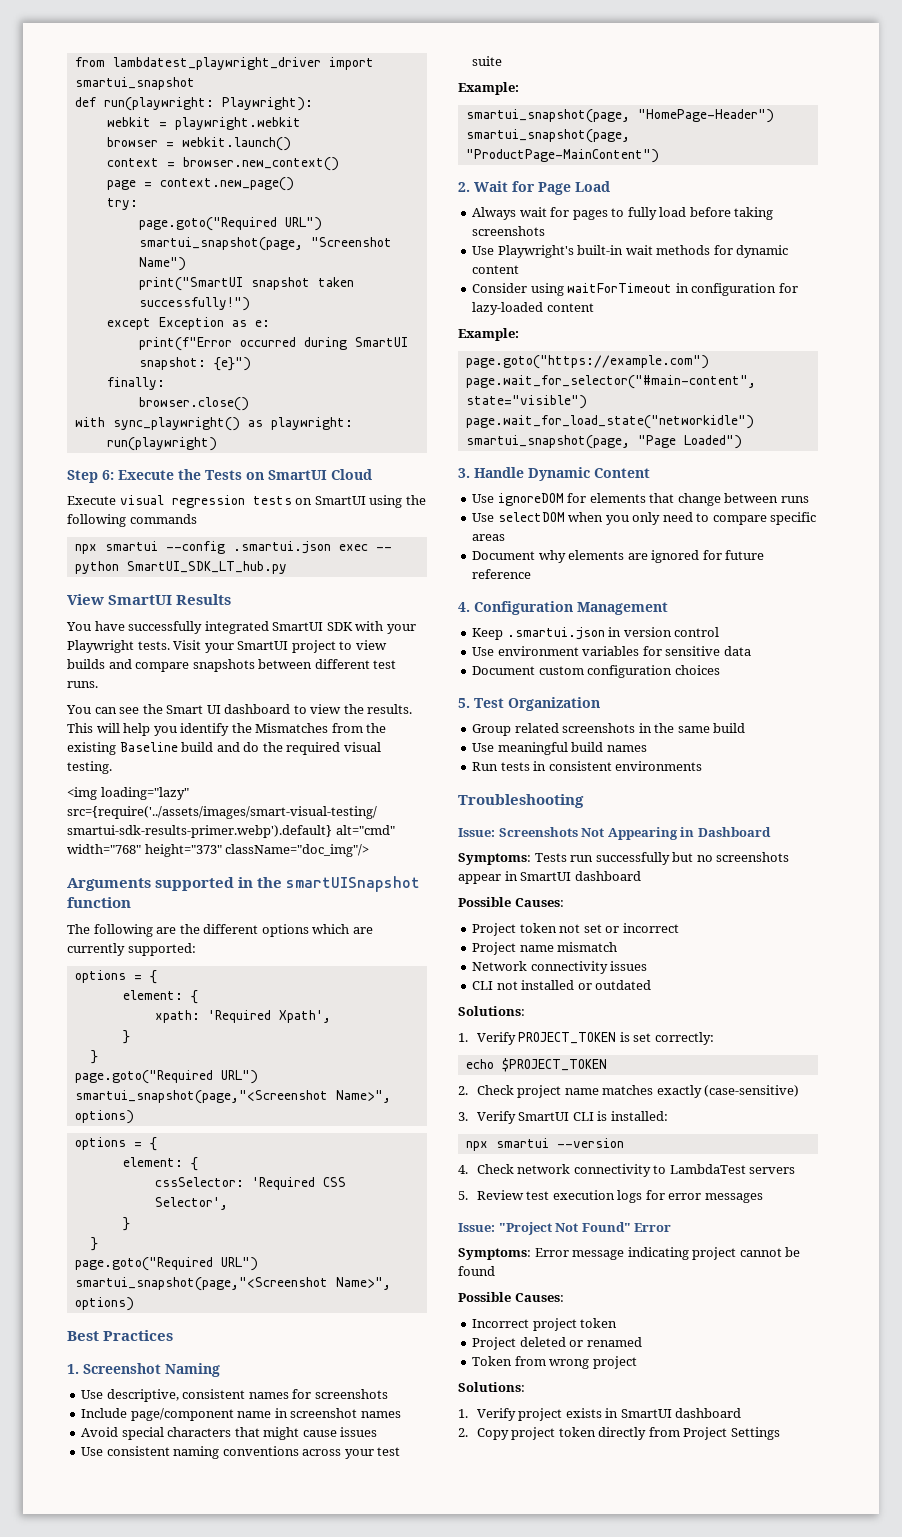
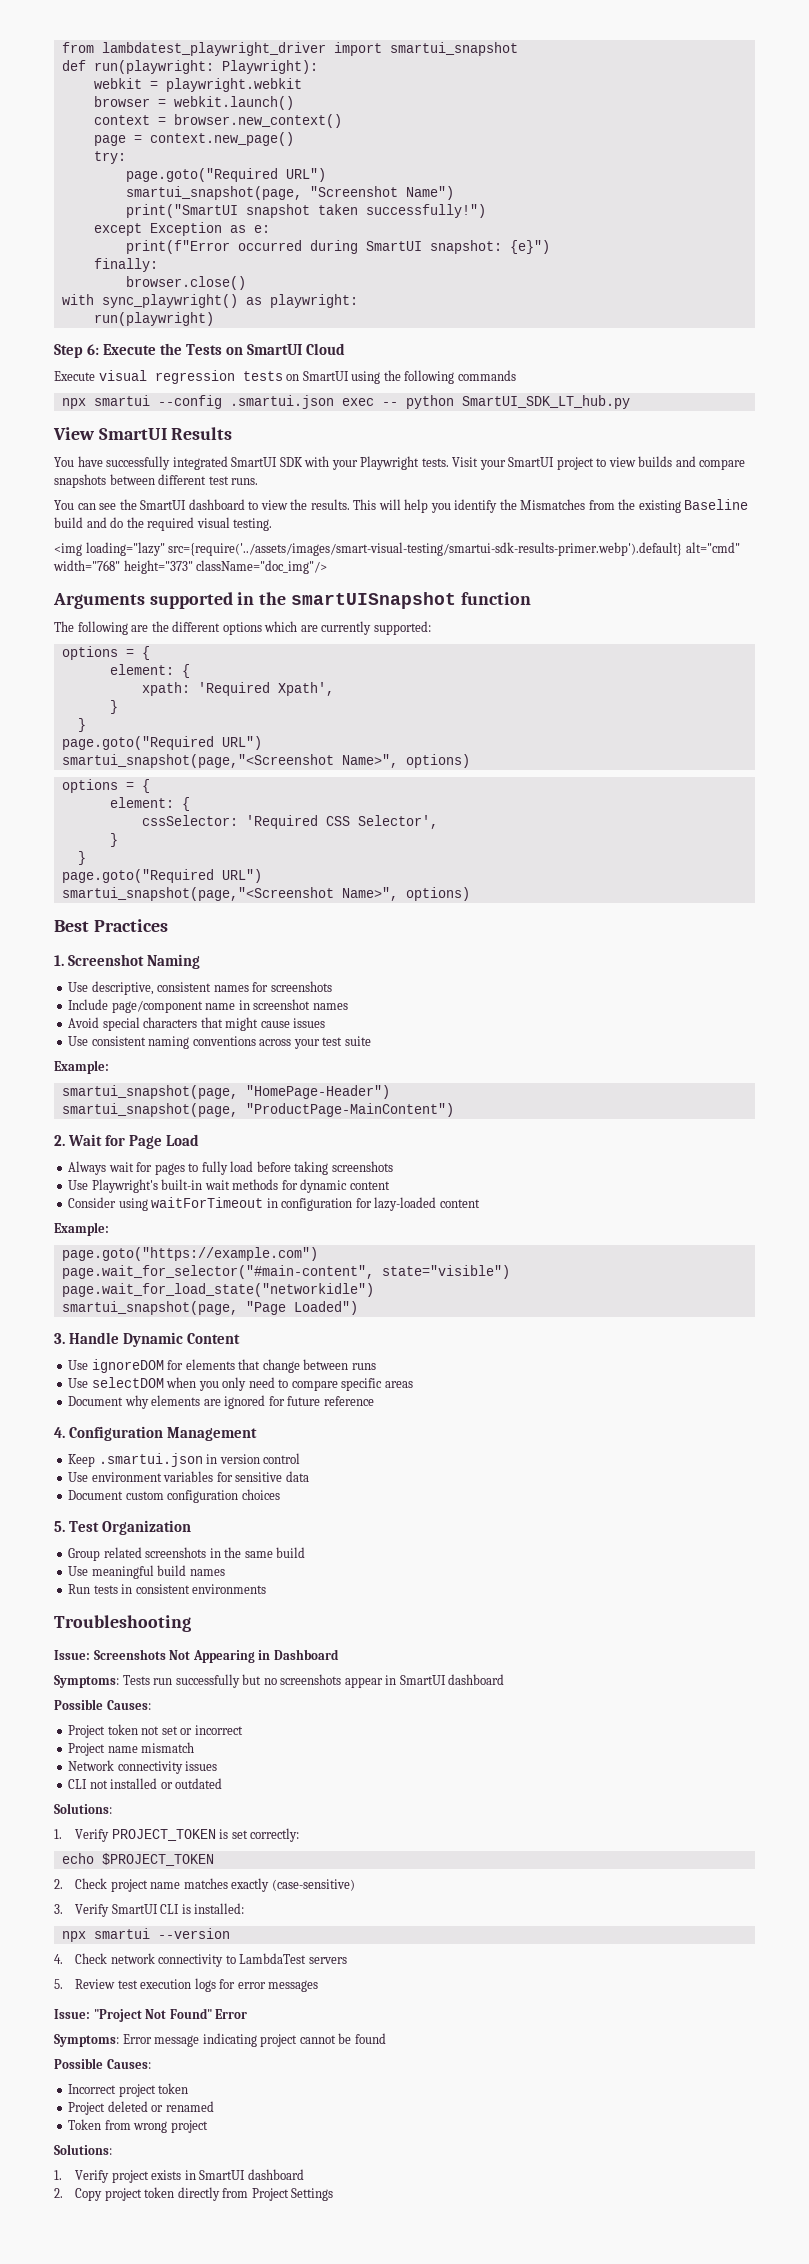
- You can see the Smart UI dashboard to view the results.
+ You can see the SmartUI dashboard to view the results.

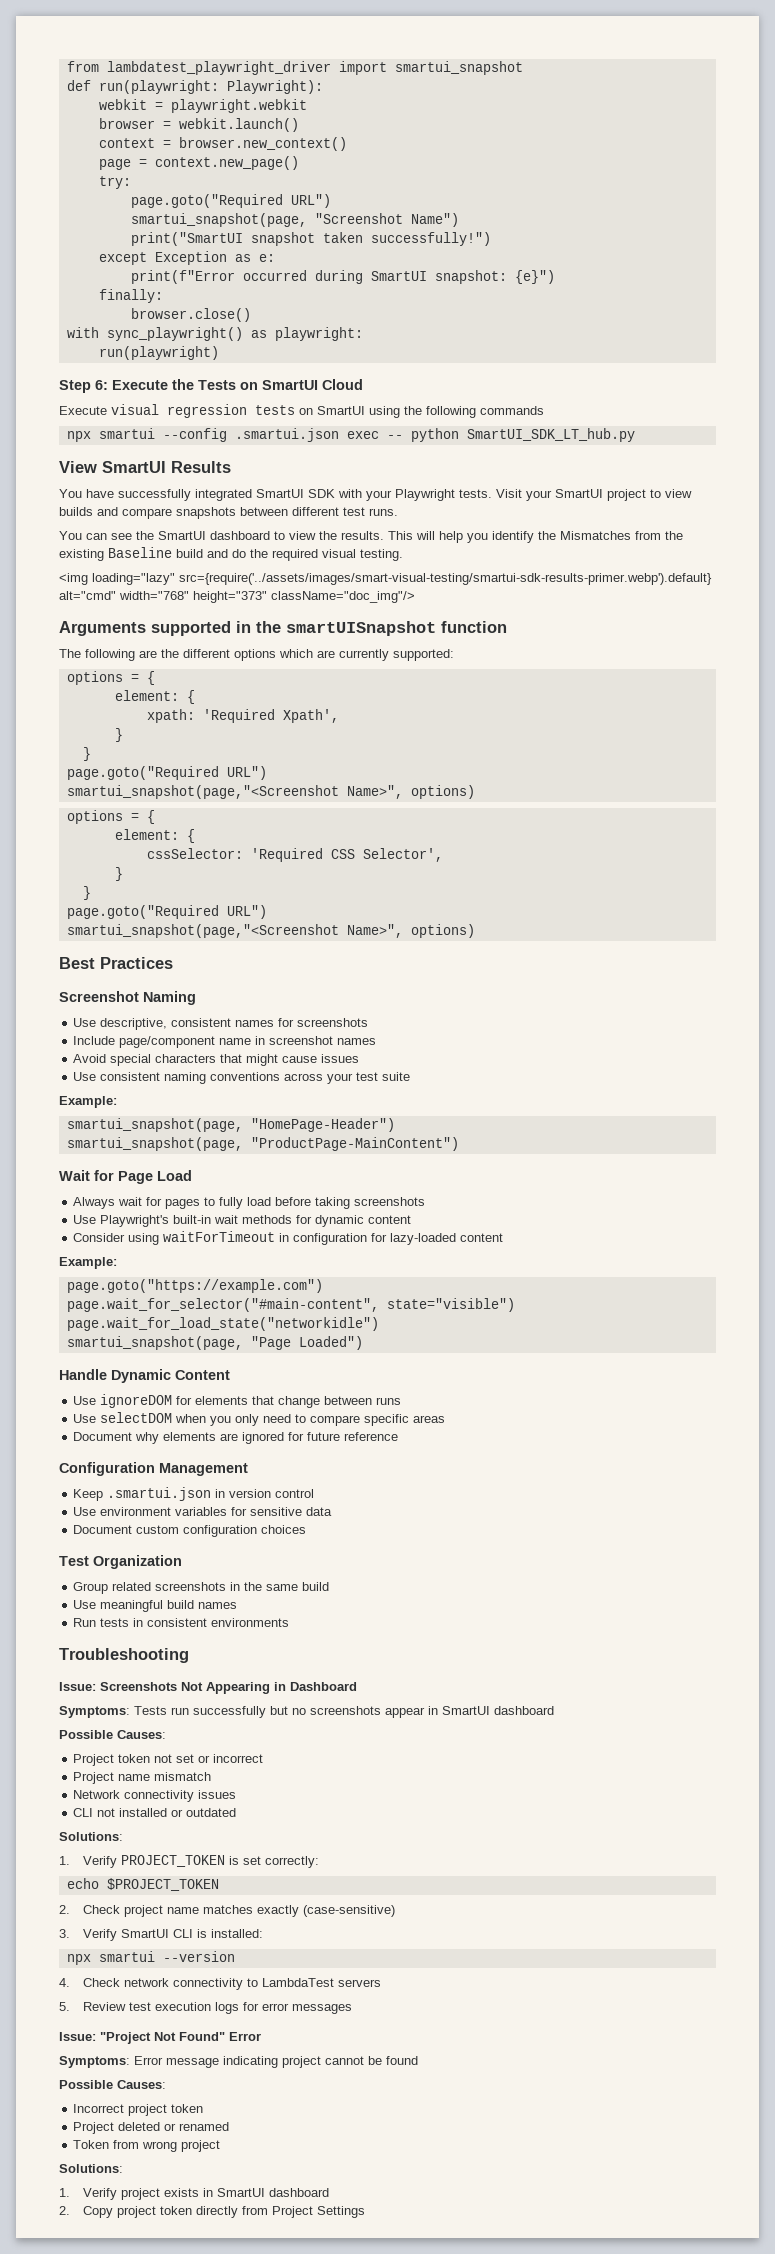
- 1. Screenshot Naming
+ Screenshot Naming
- 2. Wait for Page Load
+ Wait for Page Load
- 3. Handle Dynamic Content
+ Handle Dynamic Content
- 4. Configuration Management
+ Configuration Management
- 5. Test Organization
+ Test Organization

